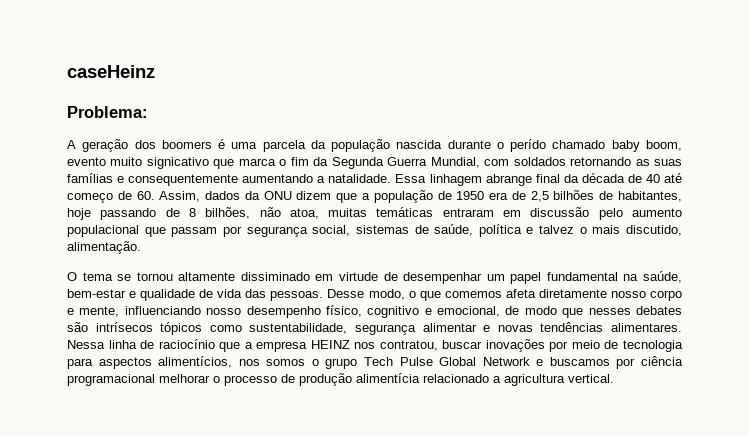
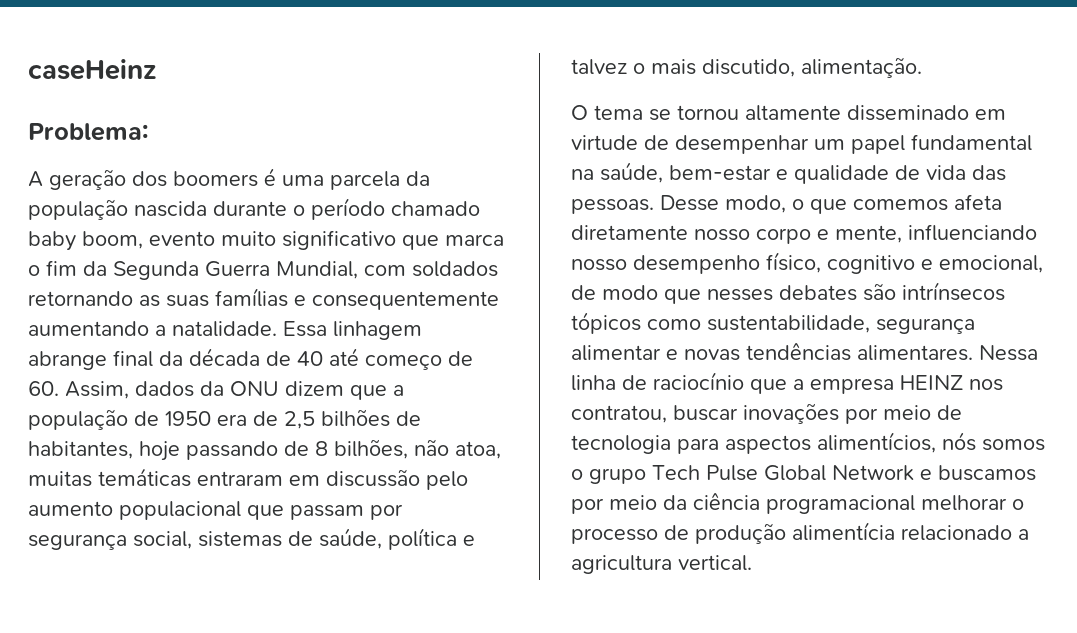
- A geração dos boomers é uma parcela da população nascida durante o perído chamado baby boom, evento muito signicativo que marca o fim da Segunda Guerra Mundial, com soldados retornando as suas famílias e consequentemente aumentando a natalidade.
+ A geração dos boomers é uma parcela da população nascida durante o período chamado baby boom, evento muito significativo que marca o fim da Segunda Guerra Mundial, com soldados retornando as suas famílias e consequentemente aumentando a natalidade.
- O tema se tornou altamente dissiminado em virtude de desempenhar um papel fundamental na saúde, bem-estar e qualidade de vida das pessoas.
+ O tema se tornou altamente disseminado em virtude de desempenhar um papel fundamental na saúde, bem-estar e qualidade de vida das pessoas.
- Desse modo, o que comemos afeta diretamente nosso corpo e mente, influenciando nosso desempenho físico, cognitivo e emocional, de modo que nesses debates são intrísecos tópicos como sustentabilidade, segurança alimentar e novas tendências alimentares.
+ Desse modo, o que comemos afeta diretamente nosso corpo e mente, influenciando nosso desempenho físico, cognitivo e emocional, de modo que nesses debates são intrínsecos tópicos como sustentabilidade, segurança alimentar e novas tendências alimentares.
- Nessa linha de raciocínio que a empresa HEINZ nos contratou, buscar inovações por meio de tecnologia para aspectos alimentícios, nos somos o grupo Tech Pulse Global Network e buscamos por ciência programacional melhorar o processo de produção alimentícia relacionado a agricultura vertical.
+ Nessa linha de raciocínio que a empresa HEINZ nos contratou, buscar inovações por meio de tecnologia para aspectos alimentícios, nós somos o grupo Tech Pulse Global Network e buscamos por meio da ciência programacional melhorar o processo de produção alimentícia relacionado a agricultura vertical.

